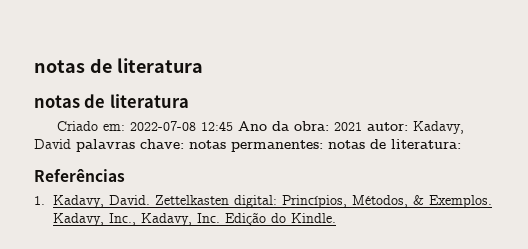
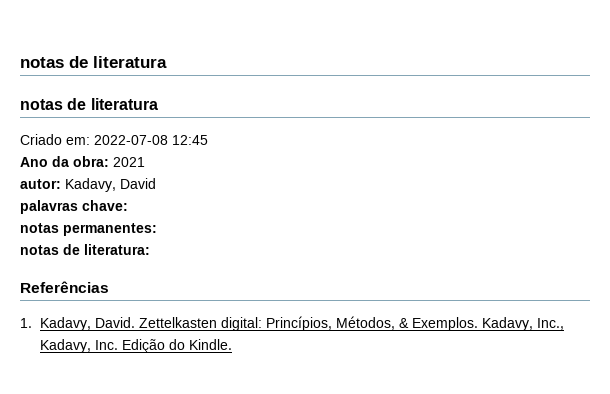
- Criado em: 2022-07-08 12:45 Ano da obra: 2021 autor: Kadavy, David palavras chave: notas permanentes: notas de literatura:
+ Criado em: 2022-07-08 12:45
+ Ano da obra: 2021
+ autor: Kadavy, David
+ palavras chave:
+ notas permanentes:
+ notas de literatura:

